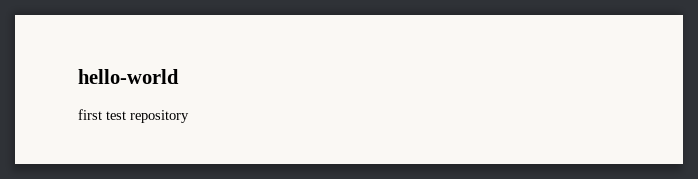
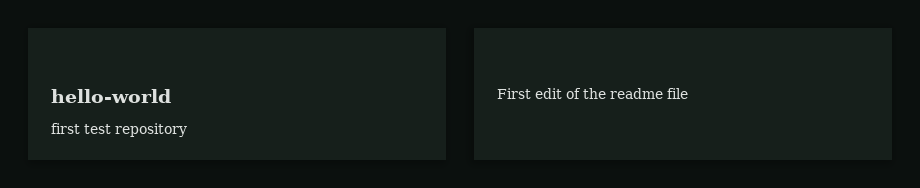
+ First edit of the readme file

